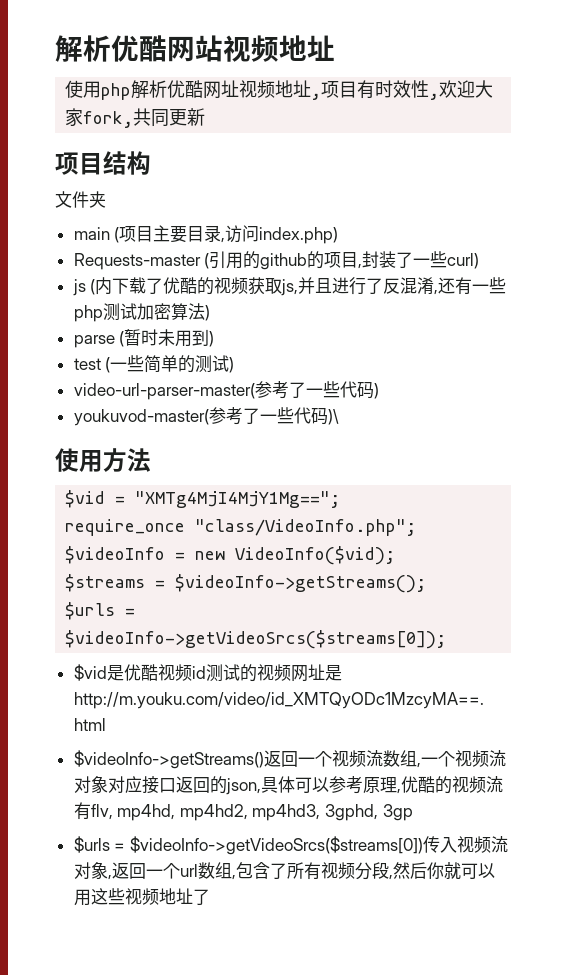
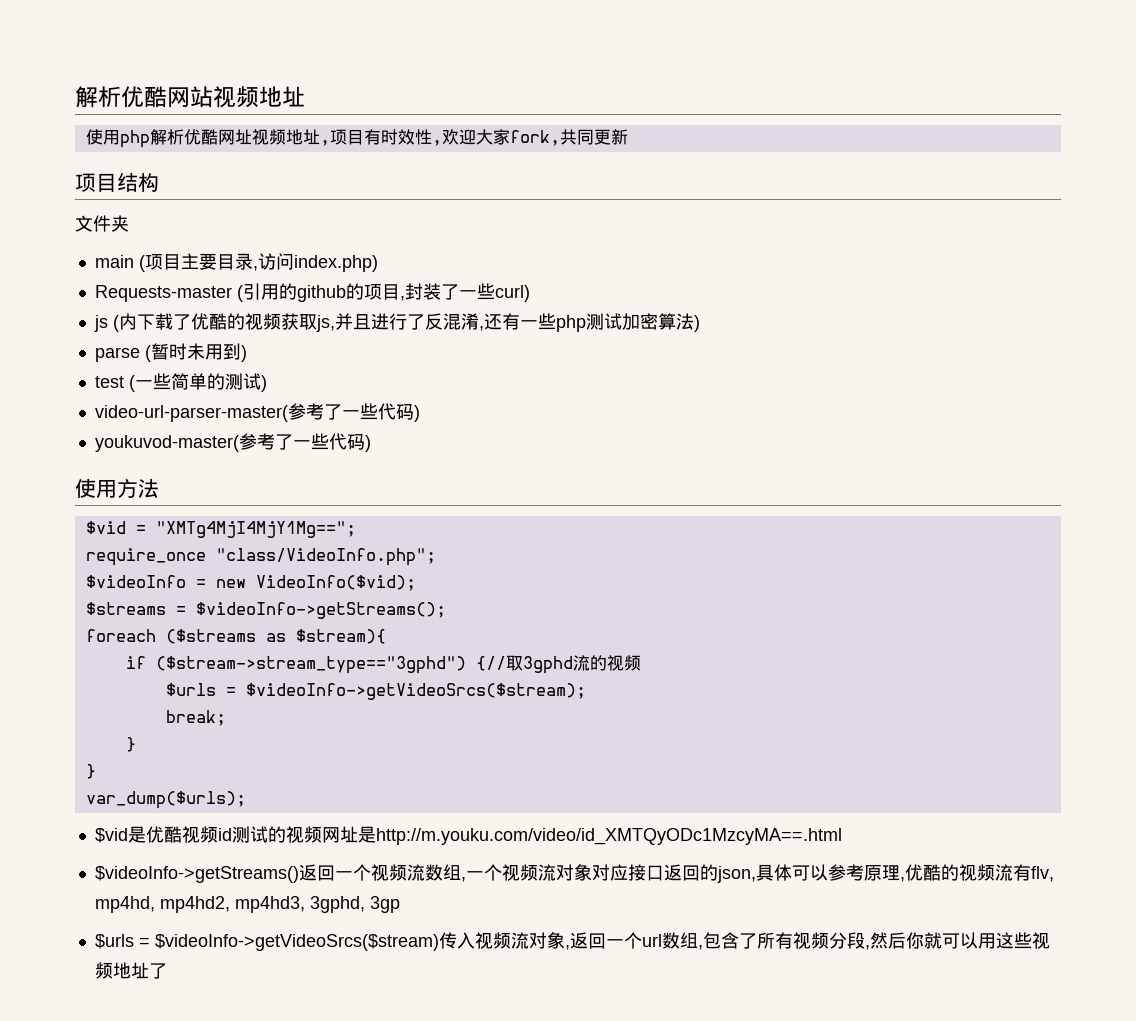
- youkuvod-master(参考了一些代码)\
+ youkuvod-master(参考了一些代码)
- $urls = $videoInfo->getVideoSrcs($streams[0]);
+ foreach ($streams as $stream){
+ if ($stream->stream_type=="3gphd") {//取3gphd流的视频
+ $urls = $videoInfo->getVideoSrcs($stream);
+ break;
+ }
+ }
+ var_dump($urls);
- $urls = $videoInfo->getVideoSrcs($streams[0])传入视频流对象,返回一个url数组,包含了所有视频分段,然后你就可以用这些视频地址了
+ $urls = $videoInfo->getVideoSrcs($stream)传入视频流对象,返回一个url数组,包含了所有视频分段,然后你就可以用这些视频地址了

